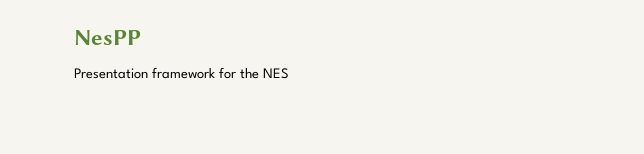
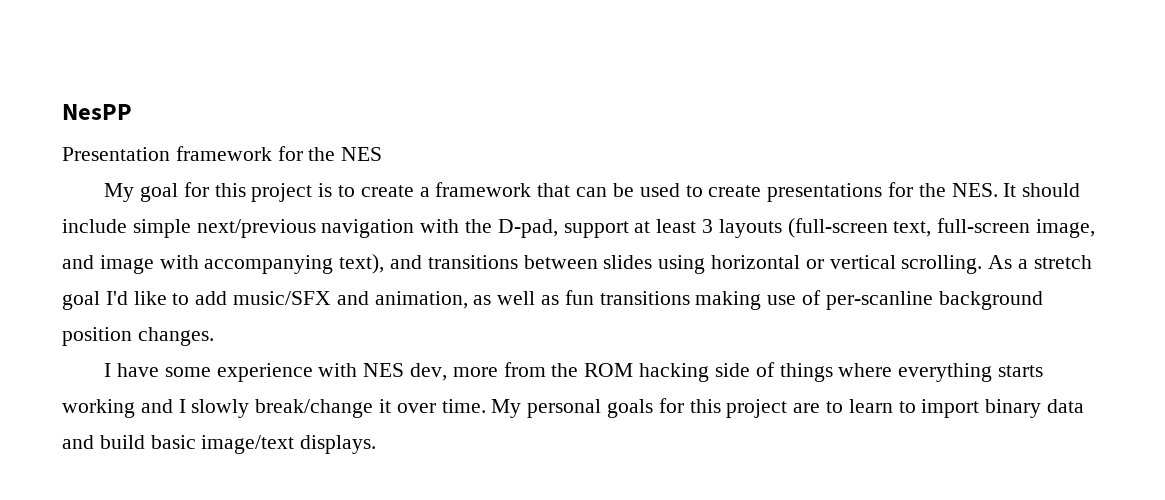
+ My goal for this project is to create a framework that can be used to create presentations for the NES. It should include simple next/previous navigation with the D-pad, support at least 3 layouts (full-screen text, full-screen image, and image with accompanying text), and transitions between slides using horizontal or vertical scrolling. As a stretch goal I'd like to add music/SFX and animation, as well as fun transitions making use of per-scanline background position changes.
+ I have some experience with NES dev, more from the ROM hacking side of things where everything starts working and I slowly break/change it over time. My personal goals for this project are to learn to import binary data and build basic image/text displays.

